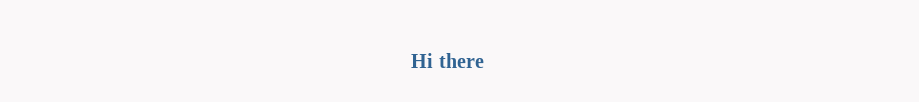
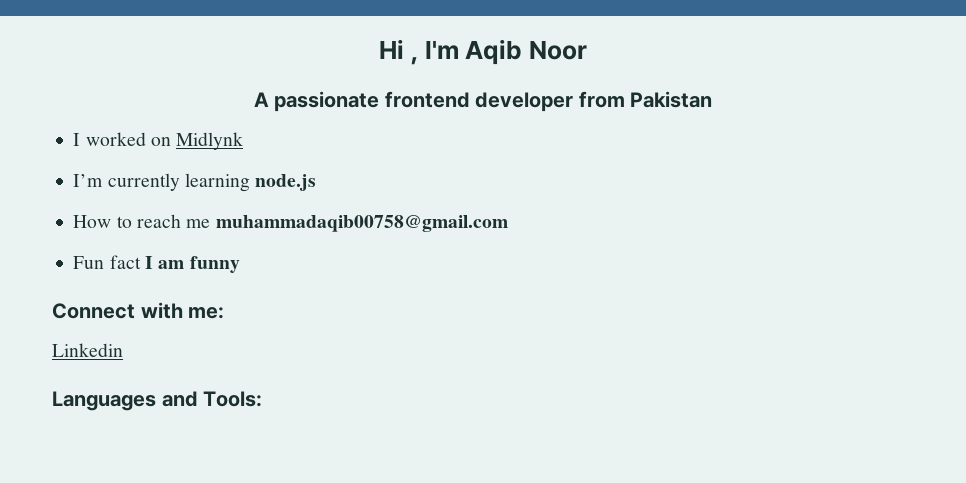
- Hi there
+ Hi , I'm Aqib Noor
+ A passionate frontend developer from Pakistan
+ I worked on Midlynk
+ I’m currently learning node.js
+ How to reach me muhammadaqib00758@gmail.com
+ Fun fact I am funny
+ Connect with me:
+ Linkedin
+ Languages and Tools:

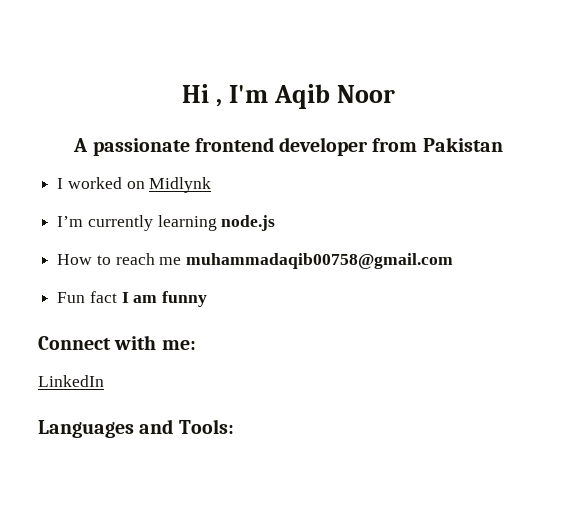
- Linkedin
+ LinkedIn

